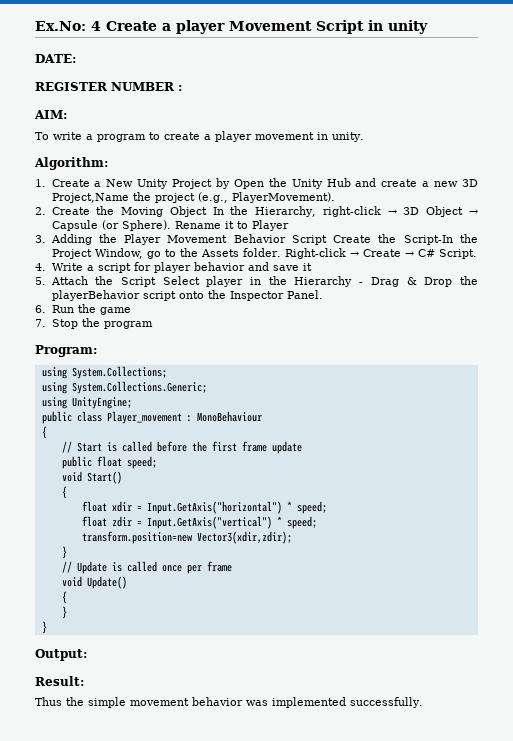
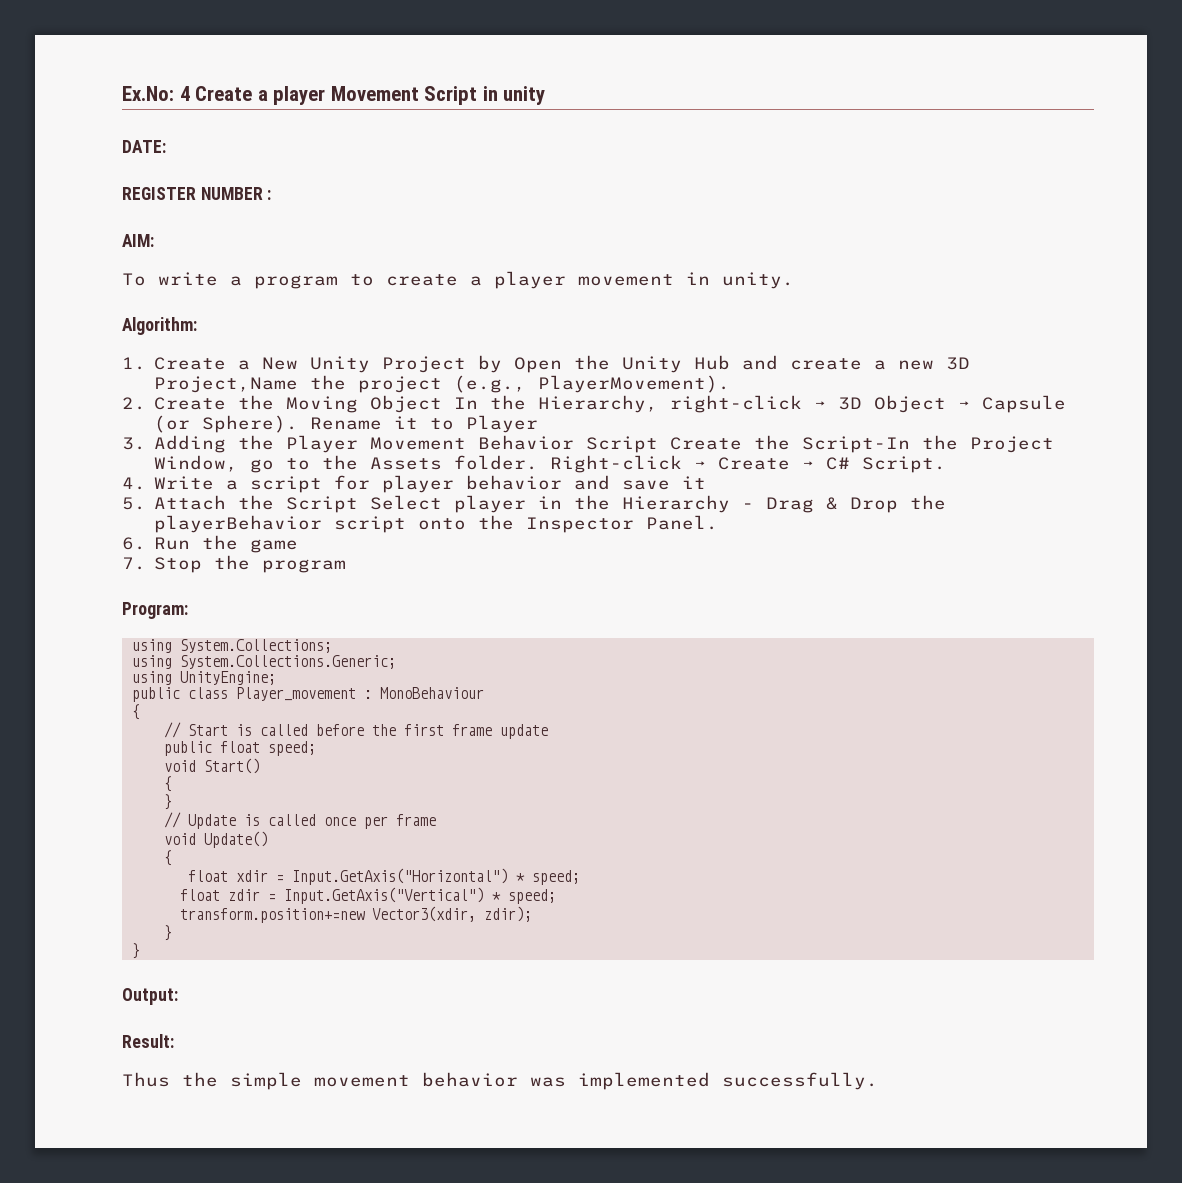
- float xdir = Input.GetAxis("horizontal") * speed;
- float zdir = Input.GetAxis("vertical") * speed;
- transform.position=new Vector3(xdir,zdir);
+ float xdir = Input.GetAxis("Horizontal") * speed;
+ float zdir = Input.GetAxis("Vertical") * speed;
+ transform.position+=new Vector3(xdir, zdir);

